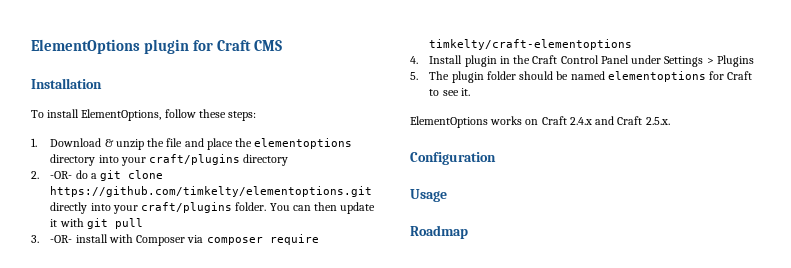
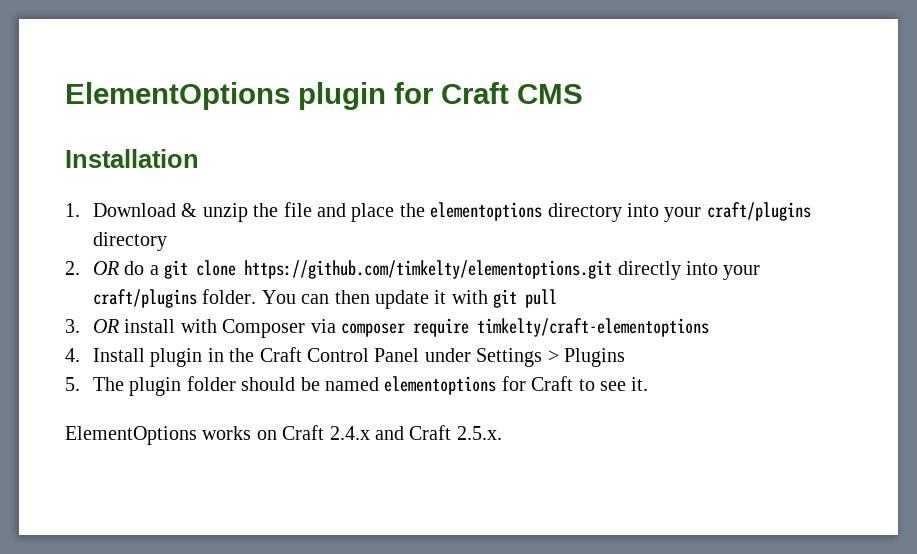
- To install ElementOptions, follow these steps:
- 2. -OR- do a git clone https://github.com/timkelty/elementoptions.git directly into your craft/plugins folder.
+ 2. OR do a git clone https://github.com/timkelty/elementoptions.git directly into your craft/plugins folder.
- 3. -OR- install with Composer via composer require timkelty/craft-elementoptions
+ 3. OR install with Composer via composer require timkelty/craft-elementoptions
- Configuration
- Usage
- Roadmap

